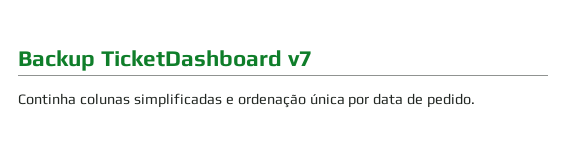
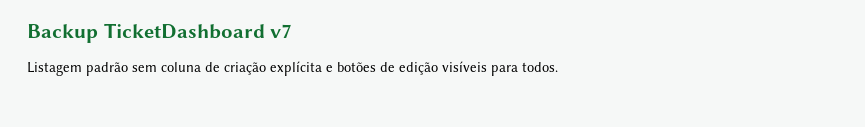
- Continha colunas simplificadas e ordenação única por data de pedido.
+ Listagem padrão sem coluna de criação explícita e botões de edição visíveis para todos.

